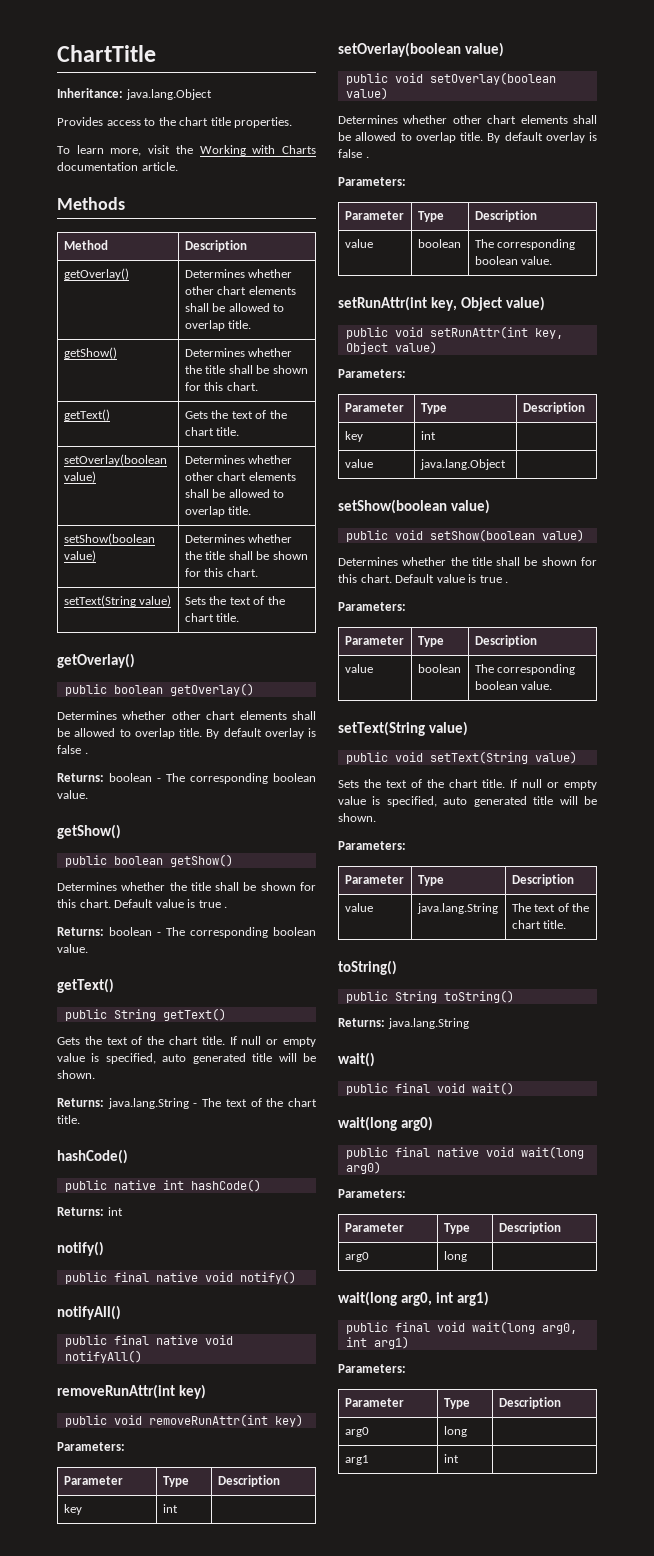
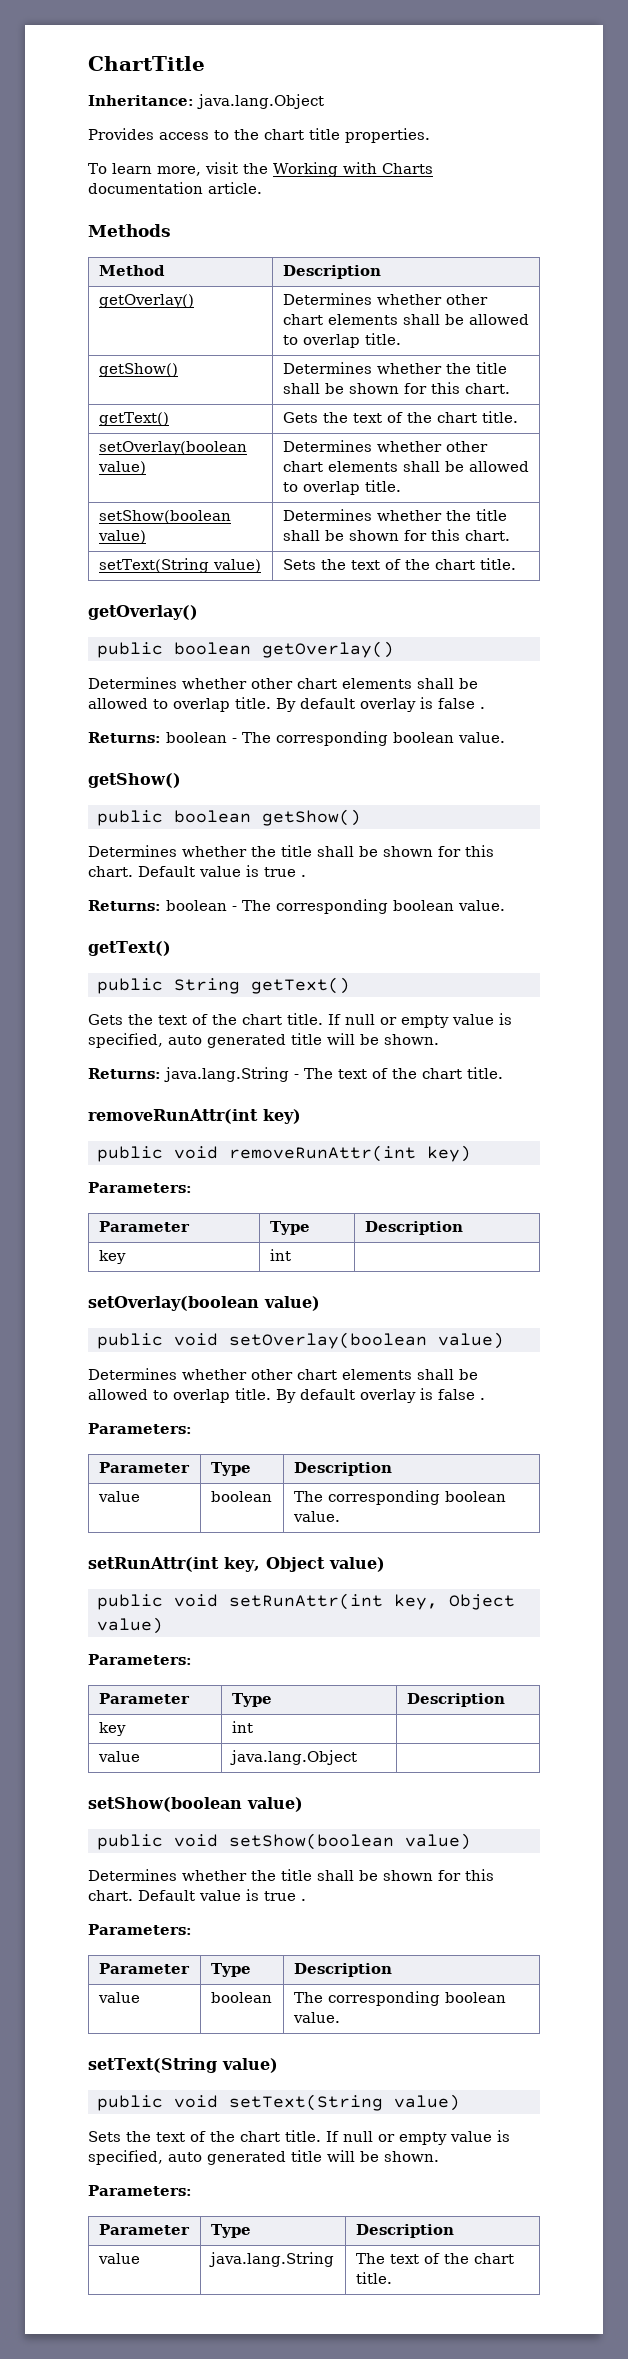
  Returns: java.lang.String - The text of the chart title.
- hashCode()
- public native int hashCode()
- Returns: int
- notify()
- public final native void notify()
- notifyAll()
- public final native void notifyAll()
  value | java.lang.String | The text of the chart title.
- toString()
- public String toString()
- Returns: java.lang.String
- wait()
- public final void wait()
- wait(long arg0)
- public final native void wait(long arg0)
- Parameters:
- Parameter | Type | Description
- arg0 | long |
- wait(long arg0, int arg1)
- public final void wait(long arg0, int arg1)
- Parameters:
- Parameter | Type | Description
- arg0 | long |
- arg1 | int |

